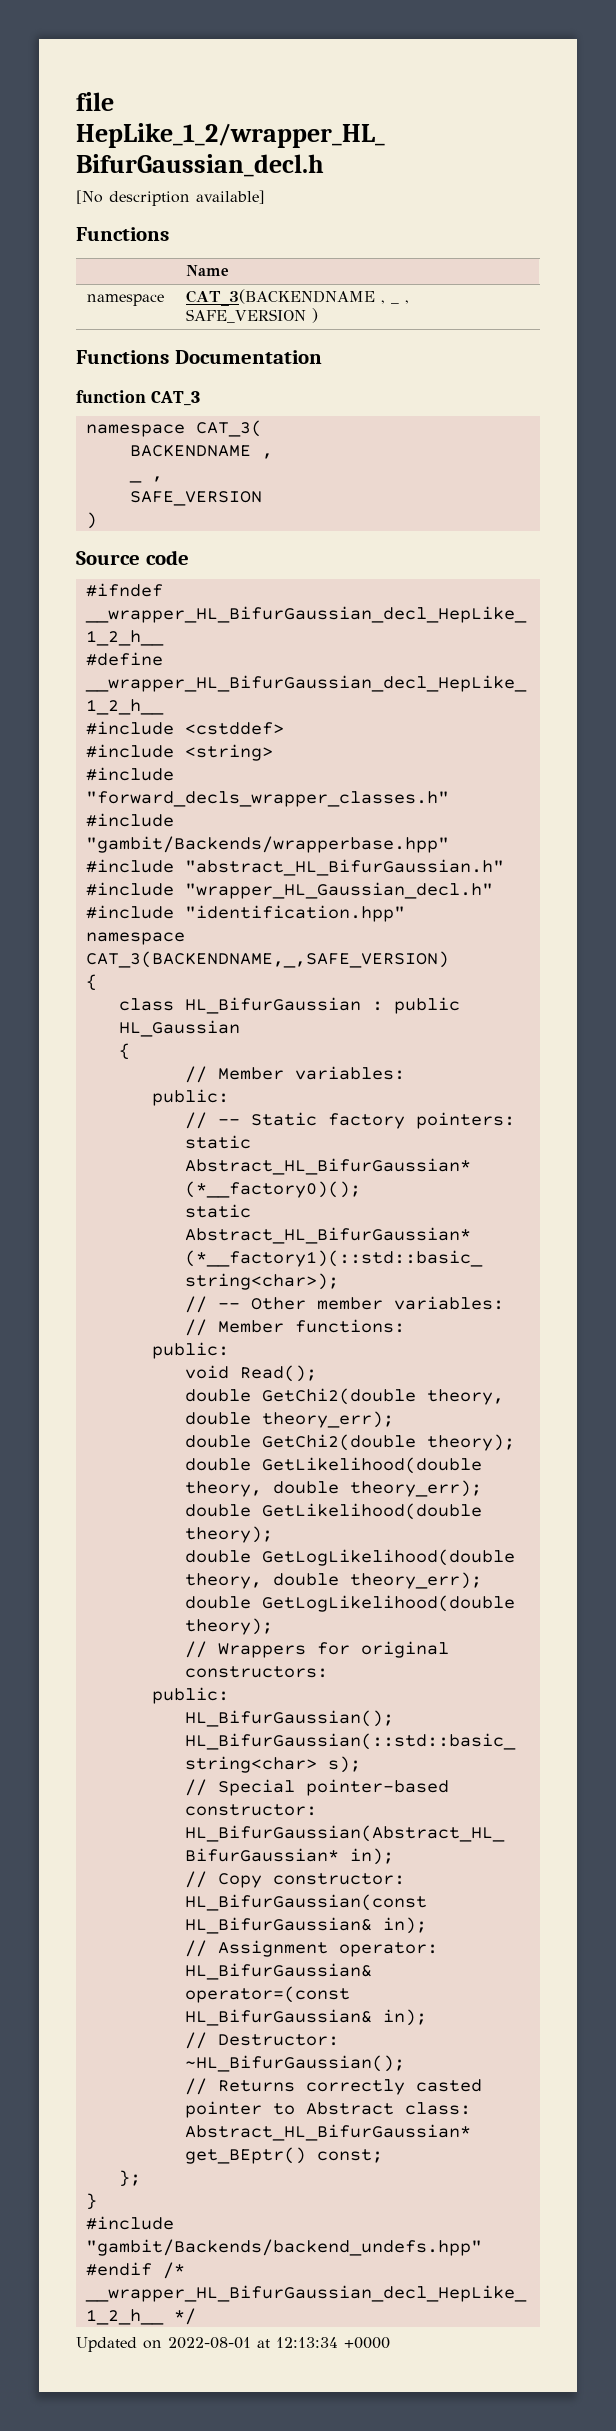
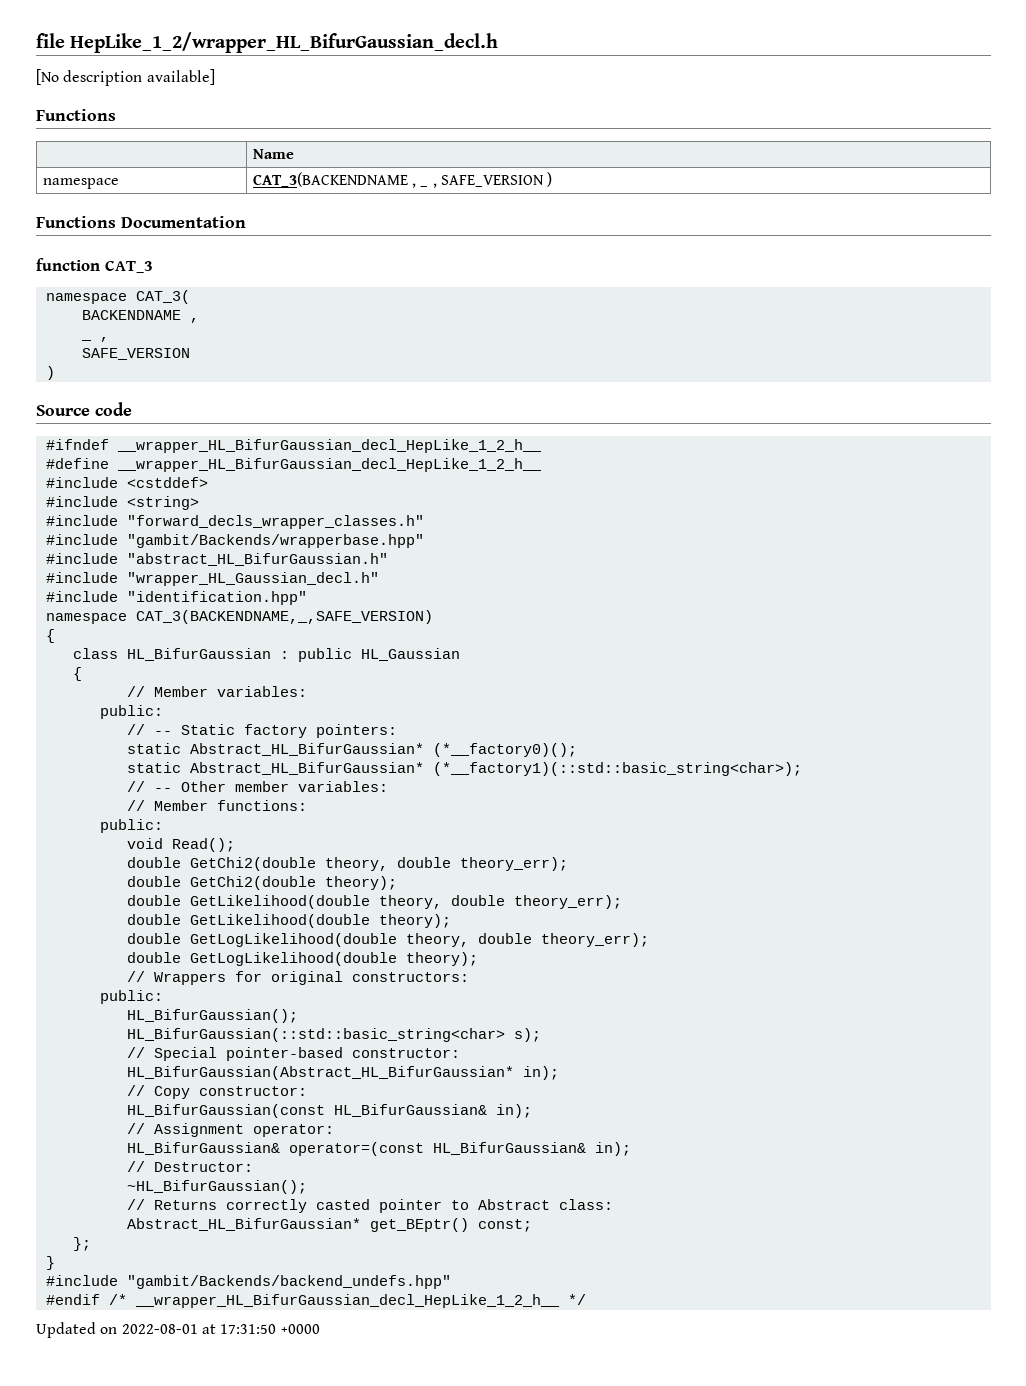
- Updated on 2022-08-01 at 12:13:34 +0000
+ Updated on 2022-08-01 at 17:31:50 +0000

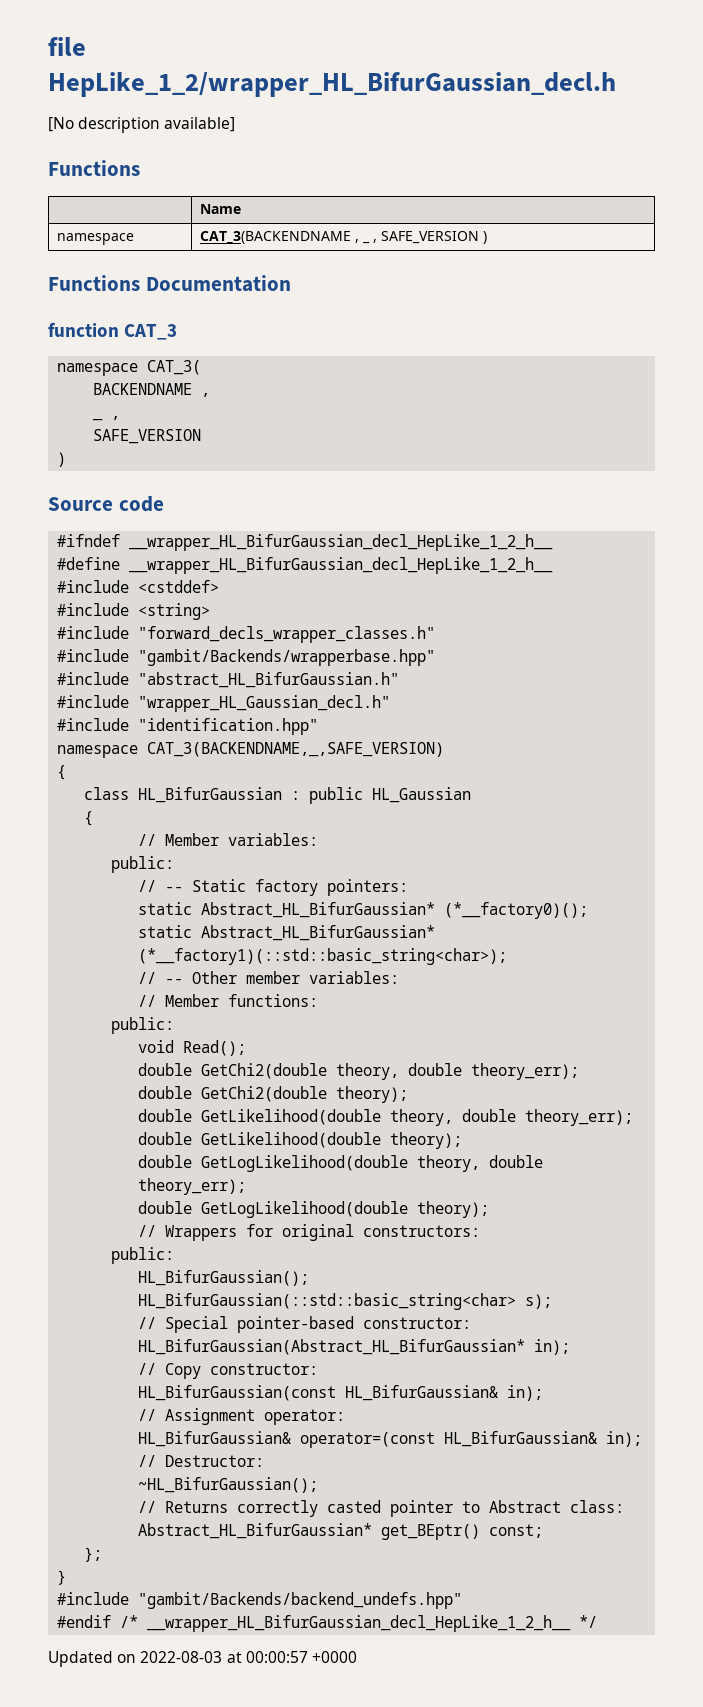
- Updated on 2022-08-01 at 17:31:50 +0000
+ Updated on 2022-08-03 at 00:00:57 +0000

